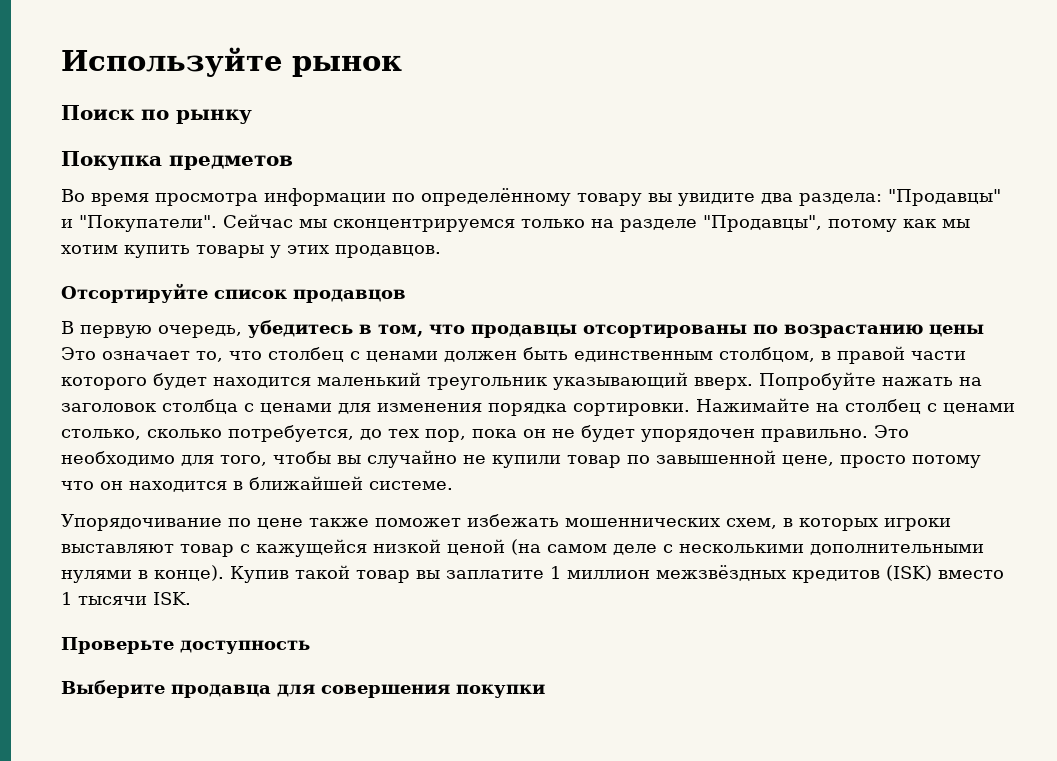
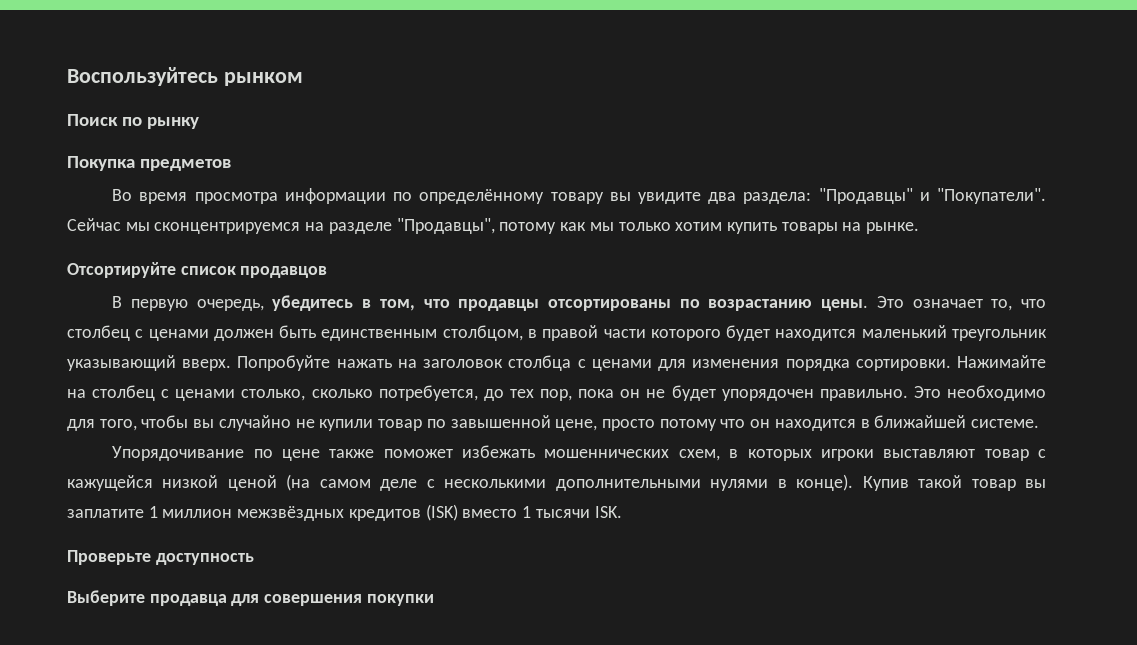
- Используйте рынок
+ Воспользуйтесь рынком
- Сейчас мы сконцентрируемся только на разделе "Продавцы", потому как мы хотим купить товары у этих продавцов.
+ Сейчас мы сконцентрируемся на разделе "Продавцы", потому как мы только хотим купить товары на рынке.
- В первую очередь, убедитесь в том, что продавцы отсортированы по возрастанию цены Это означает то, что столбец с ценами должен быть единственным столбцом, в правой части которого будет находится маленький треугольник указывающий вверх.
+ В первую очередь, убедитесь в том, что продавцы отсортированы по возрастанию цены. Это означает то, что столбец с ценами должен быть единственным столбцом, в правой части которого будет находится маленький треугольник указывающий вверх.

